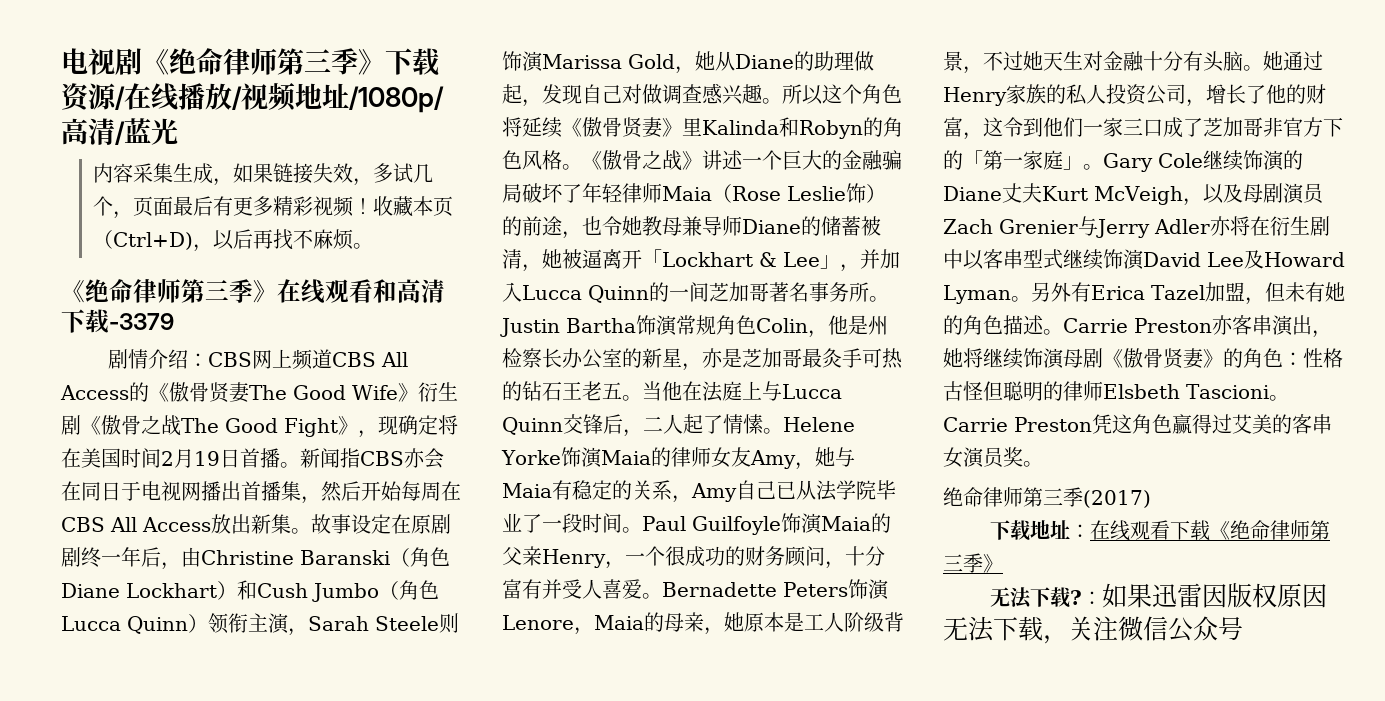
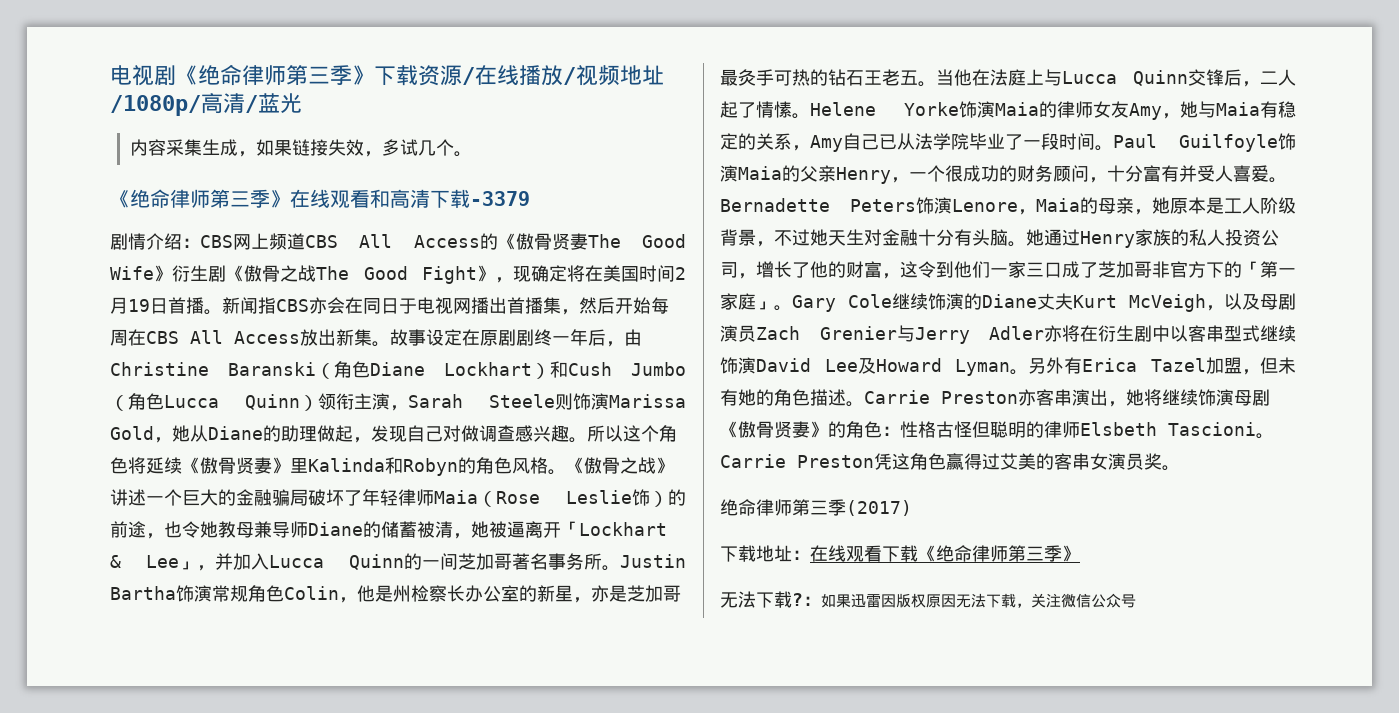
- 内容采集生成，如果链接失效，多试几个，页面最后有更多精彩视频！收藏本页（Ctrl+D)，以后再找不麻烦。
+ 内容采集生成，如果链接失效，多试几个。

